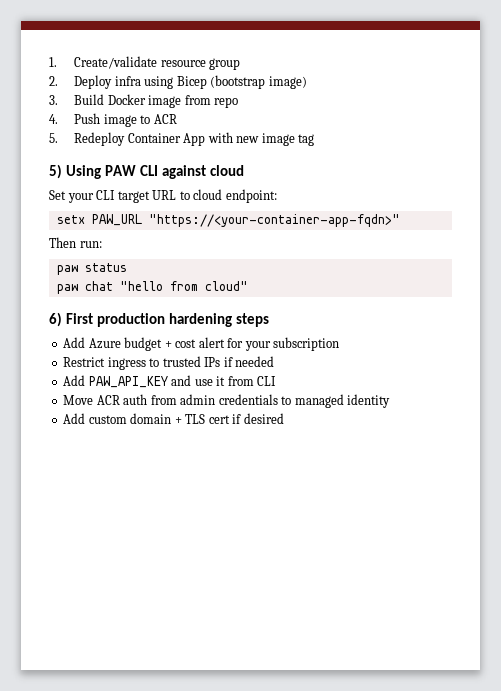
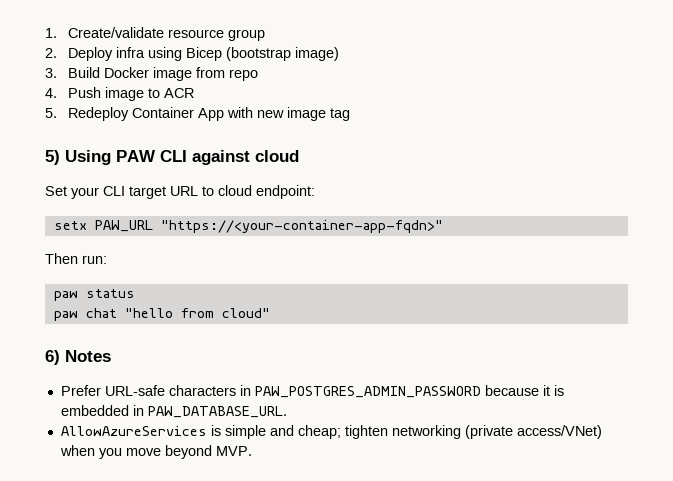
- 6) First production hardening steps
- Add Azure budget + cost alert for your subscription
- Restrict ingress to trusted IPs if needed
- Add PAW_API_KEY and use it from CLI
- Move ACR auth from admin credentials to managed identity
- Add custom domain + TLS cert if desired
+ 6) Notes
+ Prefer URL-safe characters in PAW_POSTGRES_ADMIN_PASSWORD because it is embedded in PAW_DATABASE_URL.
+ AllowAzureServices is simple and cheap; tighten networking (private access/VNet) when you move beyond MVP.

